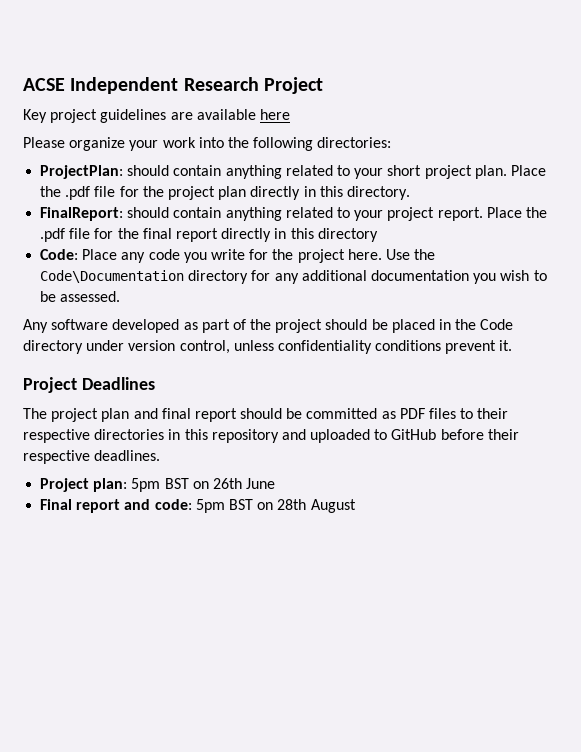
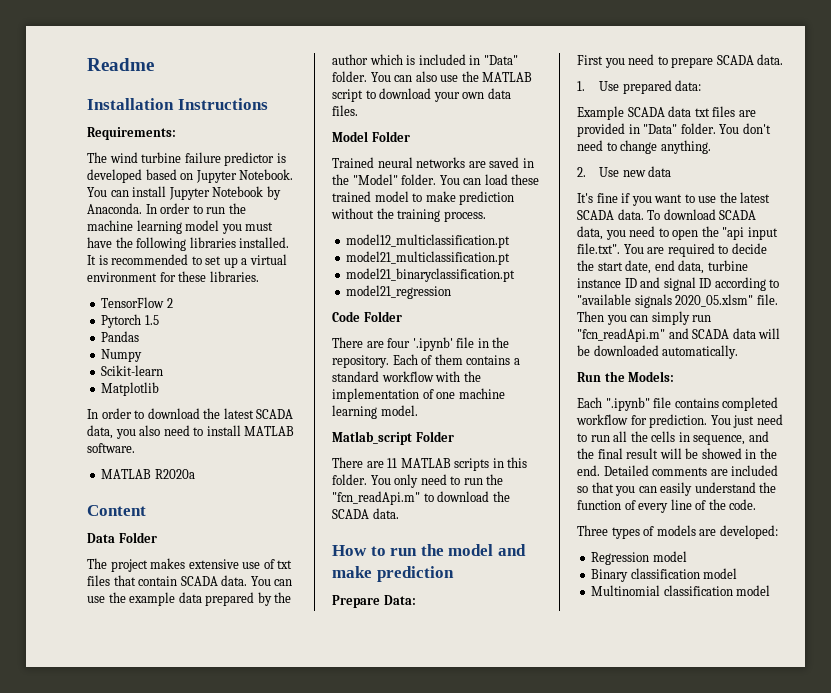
- ACSE Independent Research Project
- Key project guidelines are available here
- Please organize your work into the following directories:
- ProjectPlan: should contain anything related to your short project plan. Place the .pdf file for the project plan directly in this directory.
- FinalReport: should contain anything related to your project report. Place the .pdf file for the final report directly in this directory
- Code: Place any code you write for the project here. Use the Code\Documentation directory for any additional documentation you wish to be assessed.
- Any software developed as part of the project should be placed in the Code directory under version control, unless confidentiality conditions prevent it.
- Project Deadlines
- The project plan and final report should be committed as PDF files to their respective directories in this repository and uploaded to GitHub before their respective deadlines.
- Project plan: 5pm BST on 26th June
- Final report and code: 5pm BST on 28th August
+ Readme
+ Installation Instructions
+ Requirements:
+ The wind turbine failure predictor is developed based on Jupyter Notebook. You can install Jupyter Notebook by Anaconda. In order to run the machine learning model you must have the following libraries installed. It is recommended to set up a virtual environment for these libraries.
+ TensorFlow 2
+ Pytorch 1.5
+ Pandas
+ Numpy
+ Scikit-learn
+ Matplotlib
+ In order to download the latest SCADA data, you also need to install MATLAB software.
+ MATLAB R2020a
+ Content
+ Data Folder
+ The project makes extensive use of txt files that contain SCADA data. You can use the example data prepared by the author which is included in "Data" folder. You can also use the MATLAB script to download your own data files.
+ Model Folder
+ Trained neural networks are saved in the "Model" folder. You can load these trained model to make prediction without the training process.
+ model12_multiclassification.pt
+ model21_multiclassification.pt
+ model21_binaryclassification.pt
+ model21_regression
+ Code Folder
+ There are four '.ipynb' file in the repository. Each of them contains a standard workflow with the implementation of one machine learning model.
+ Matlab_script Folder
+ There are 11 MATLAB scripts in this folder. You only need to run the "fcn_readApi.m" to download the SCADA data.
+ How to run the model and make prediction
+ Prepare Data:
+ First you need to prepare SCADA data.
+ 1. Use prepared data:
+ Example SCADA data txt files are provided in "Data" folder. You don't need to change anything.
+ 2. Use new data
+ It's fine if you want to use the latest SCADA data. To download SCADA data, you need to open the "api input file.txt". You are required to decide the start date, end data, turbine instance ID and signal ID according to "available signals 2020_05.xlsm" file. Then you can simply run "fcn_readApi.m" and SCADA data will be downloaded automatically.
+ Run the Models:
+ Each ".ipynb" file contains completed workflow for prediction. You just need to run all the cells in sequence, and the final result will be showed in the end. Detailed comments are included so that you can easily understand the function of every line of the code.
+ Three types of models are developed:
+ Regression model
+ Binary classification model
+ Multinomial classification model

